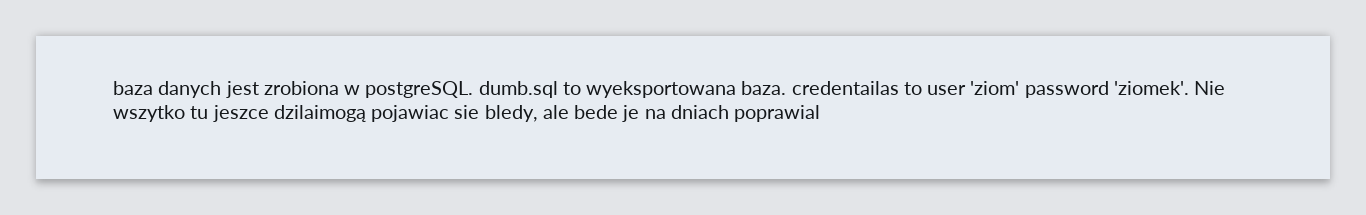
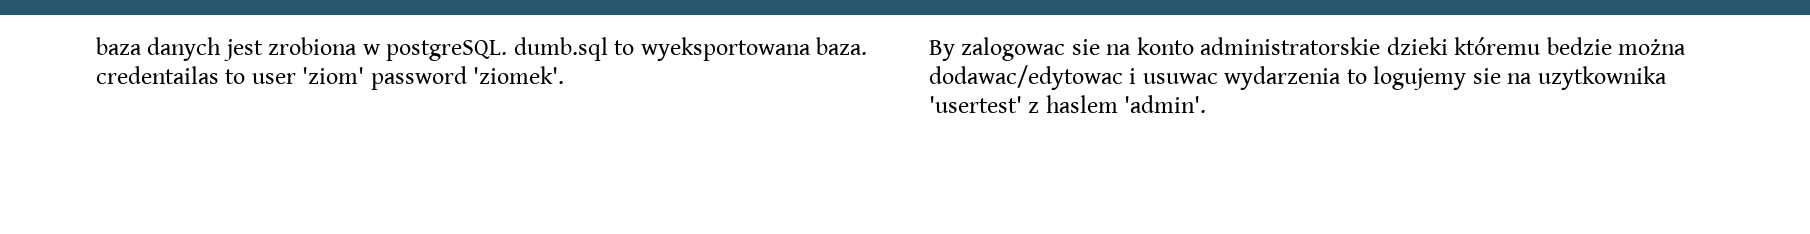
- baza danych jest zrobiona w postgreSQL. dumb.sql to wyeksportowana baza. credentailas to user 'ziom' password 'ziomek'. Nie wszytko tu jeszce dzilaimogą pojawiac sie bledy, ale bede je na dniach poprawial
+ baza danych jest zrobiona w postgreSQL. dumb.sql to wyeksportowana baza. credentailas to user 'ziom' password 'ziomek'.
+ By zalogowac sie na konto administratorskie dzieki któremu bedzie można dodawac/edytowac i usuwac wydarzenia to logujemy sie na uzytkownika 'usertest' z haslem 'admin'.

